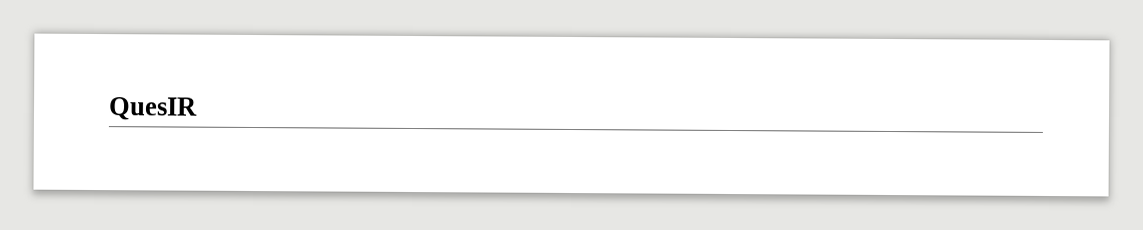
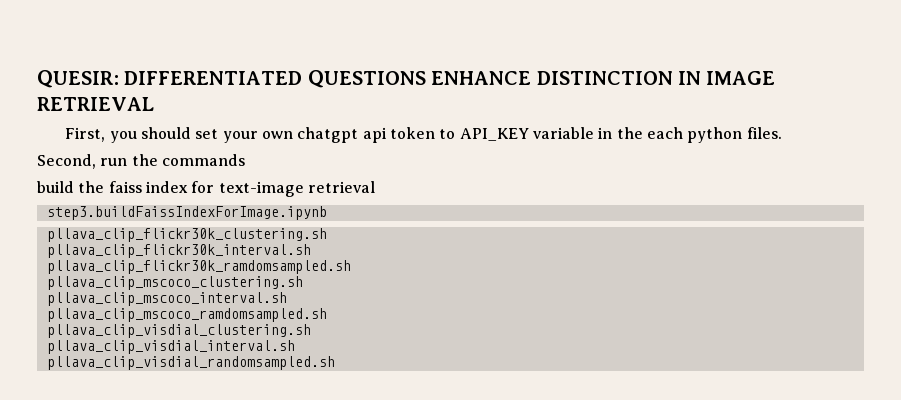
- QuesIR
+ QUESIR: DIFFERENTIATED QUESTIONS ENHANCE DISTINCTION IN IMAGE RETRIEVAL
+ First, you should set your own chatgpt api token to API_KEY variable in the each python files.
+ Second, run the commands
+ build the faiss index for text-image retrieval
+ step3.buildFaissIndexForImage.ipynb
+ pllava_clip_flickr30k_clustering.sh
+ pllava_clip_flickr30k_interval.sh
+ pllava_clip_flickr30k_ramdomsampled.sh
+ pllava_clip_mscoco_clustering.sh
+ pllava_clip_mscoco_interval.sh
+ pllava_clip_mscoco_ramdomsampled.sh
+ pllava_clip_visdial_clustering.sh
+ pllava_clip_visdial_interval.sh
+ pllava_clip_visdial_randomsampled.sh

